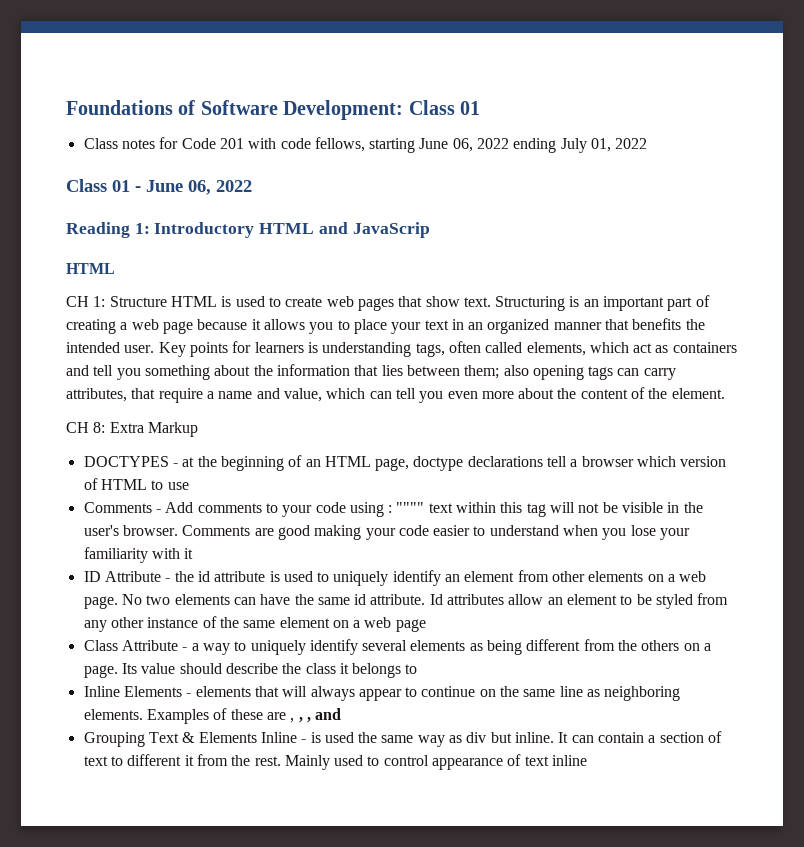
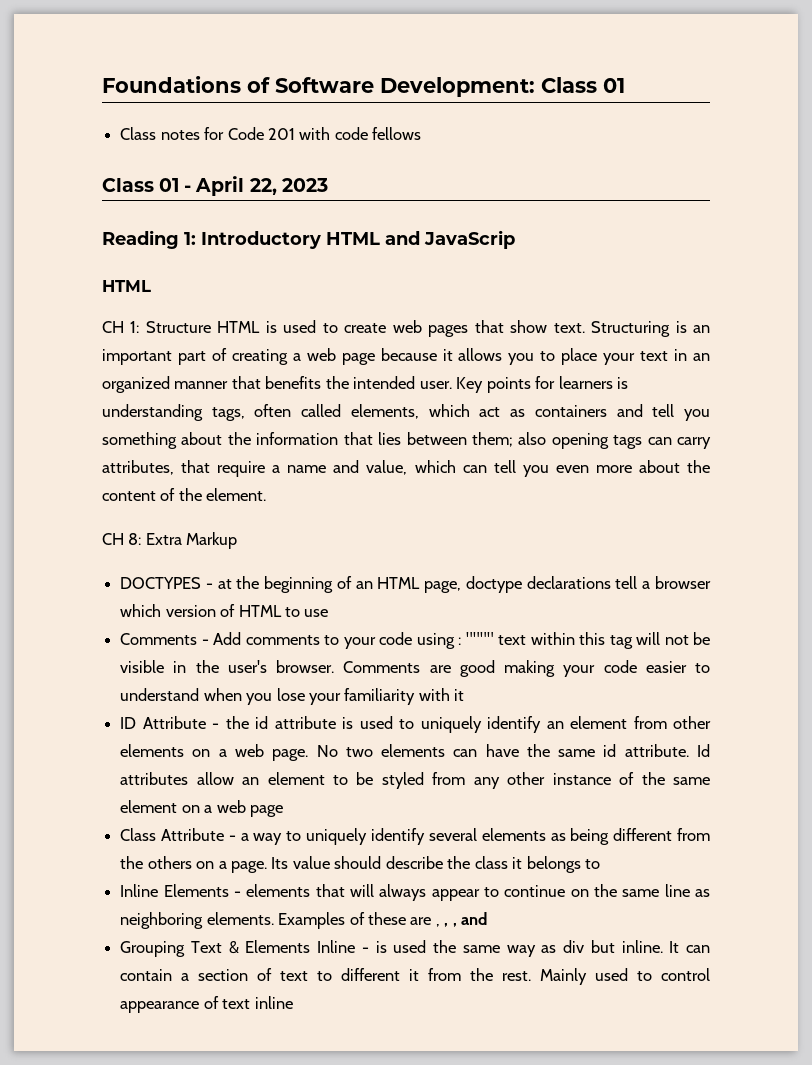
- Class notes for Code 201 with code fellows, starting June 06, 2022 ending July 01, 2022
+ Class notes for Code 201 with code fellows
- Class 01 - June 06, 2022
+ Class 01 - April 22, 2023

